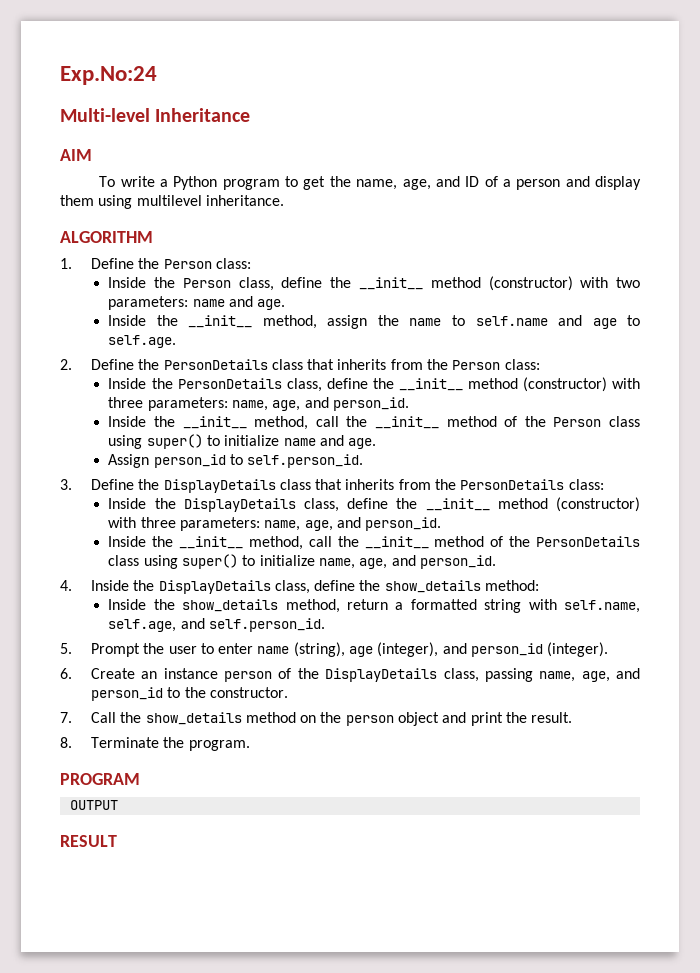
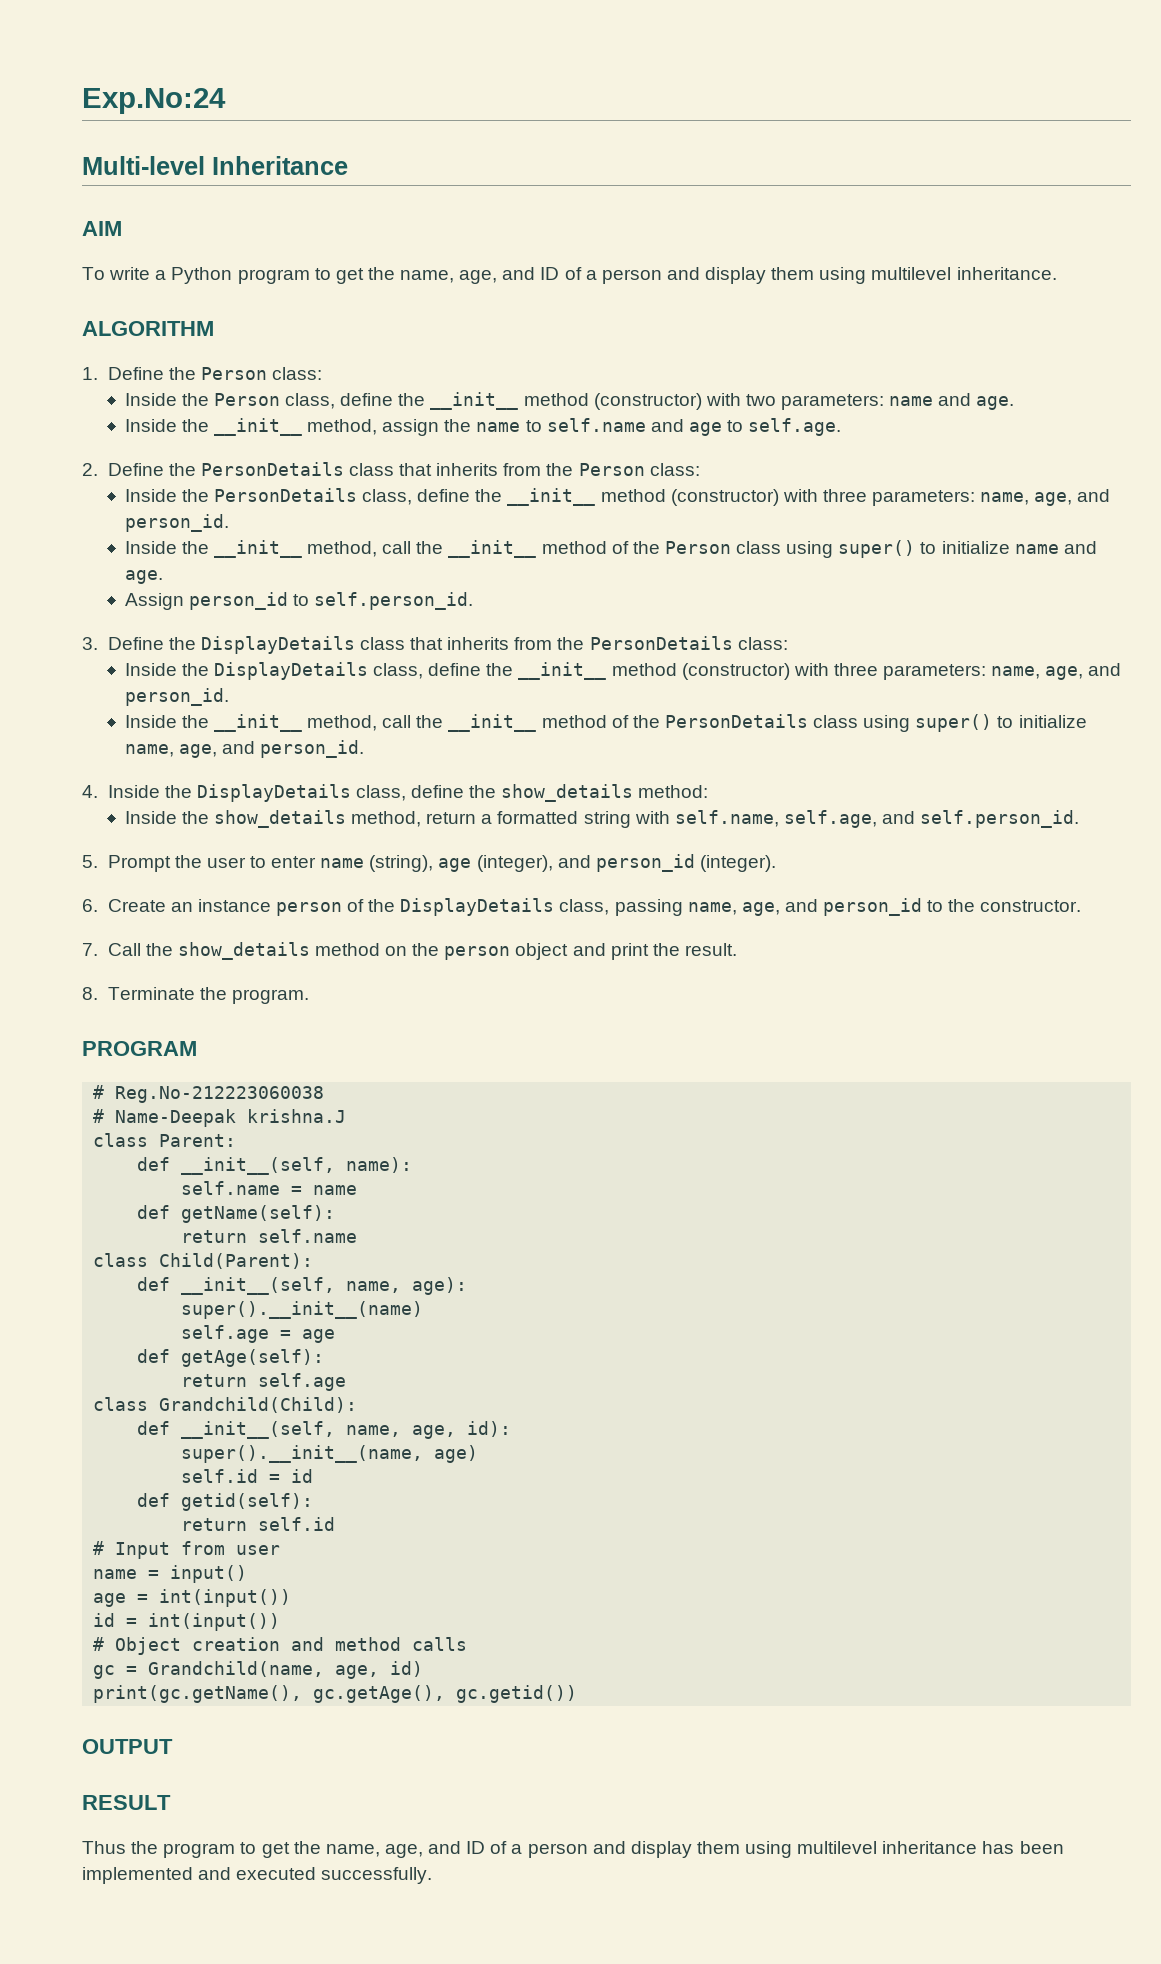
+ # Reg.No-212223060038
+ # Name-Deepak krishna.J
+ class Parent:
+ def __init__(self, name):
+ self.name = name
+ def getName(self):
+ return self.name
+ class Child(Parent):
+ def __init__(self, name, age):
+ super().__init__(name)
+ self.age = age
+ def getAge(self):
+ return self.age
+ class Grandchild(Child):
+ def __init__(self, name, age, id):
+ super().__init__(name, age)
+ self.id = id
+ def getid(self):
+ return self.id
+ # Input from user
+ name = input()
+ age = int(input())
+ id = int(input())
+ # Object creation and method calls
+ gc = Grandchild(name, age, id)
+ print(gc.getName(), gc.getAge(), gc.getid())
  OUTPUT
  RESULT
+ Thus the program to get the name, age, and ID of a person and display them using multilevel inheritance has been implemented and executed successfully.

